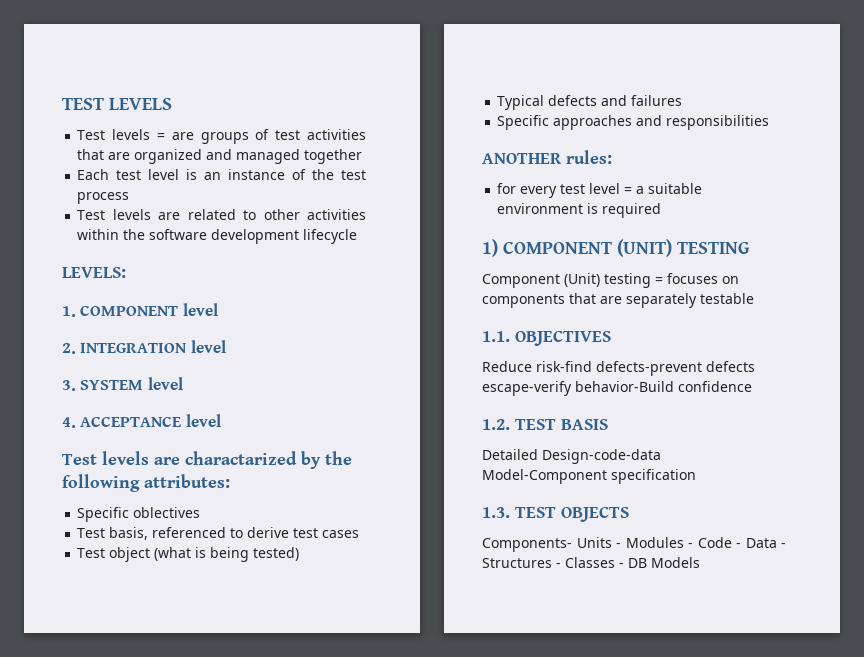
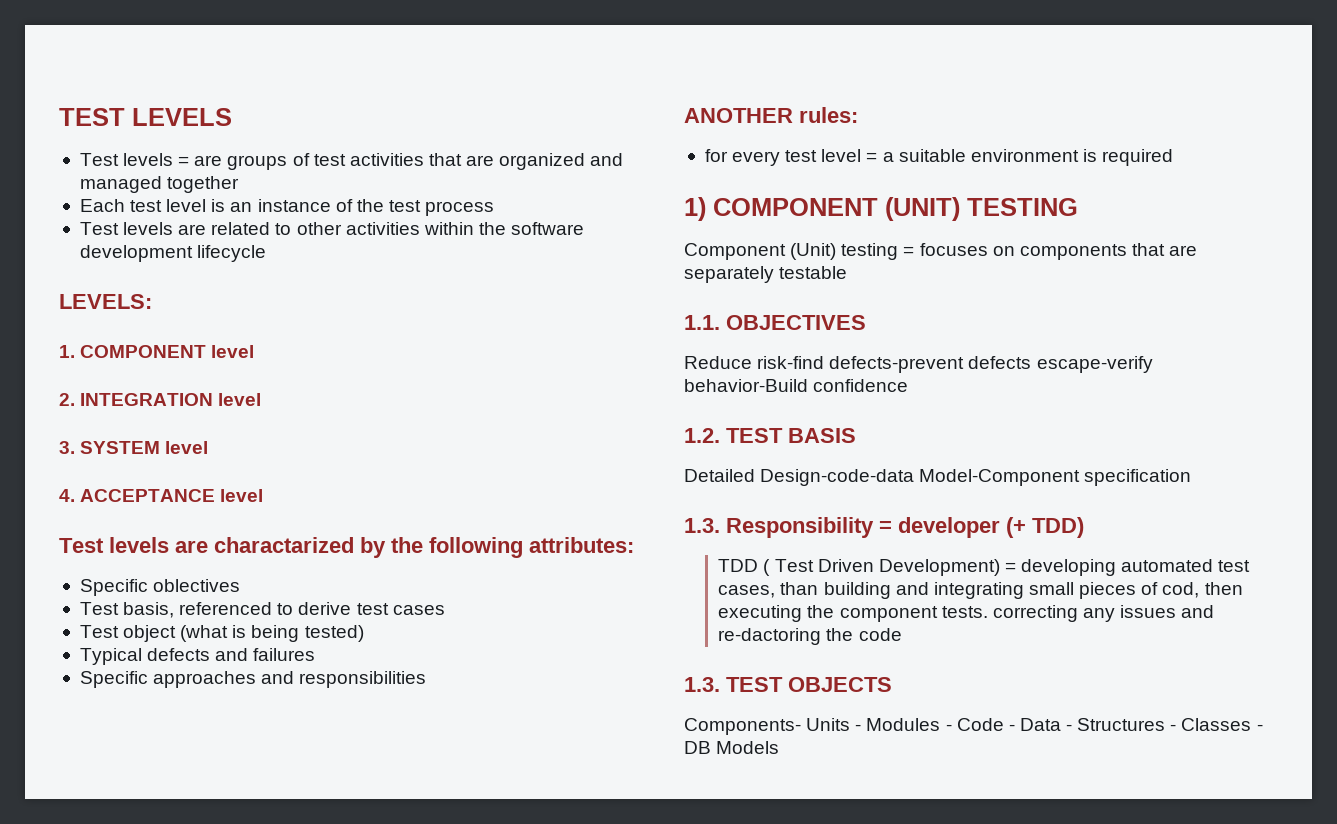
+ 1.3. Responsibility = developer (+ TDD)
+ TDD ( Test Driven Development) = developing automated test cases, than building and integrating small pieces of cod, then executing the component tests. correcting any issues and re-dactoring the code

